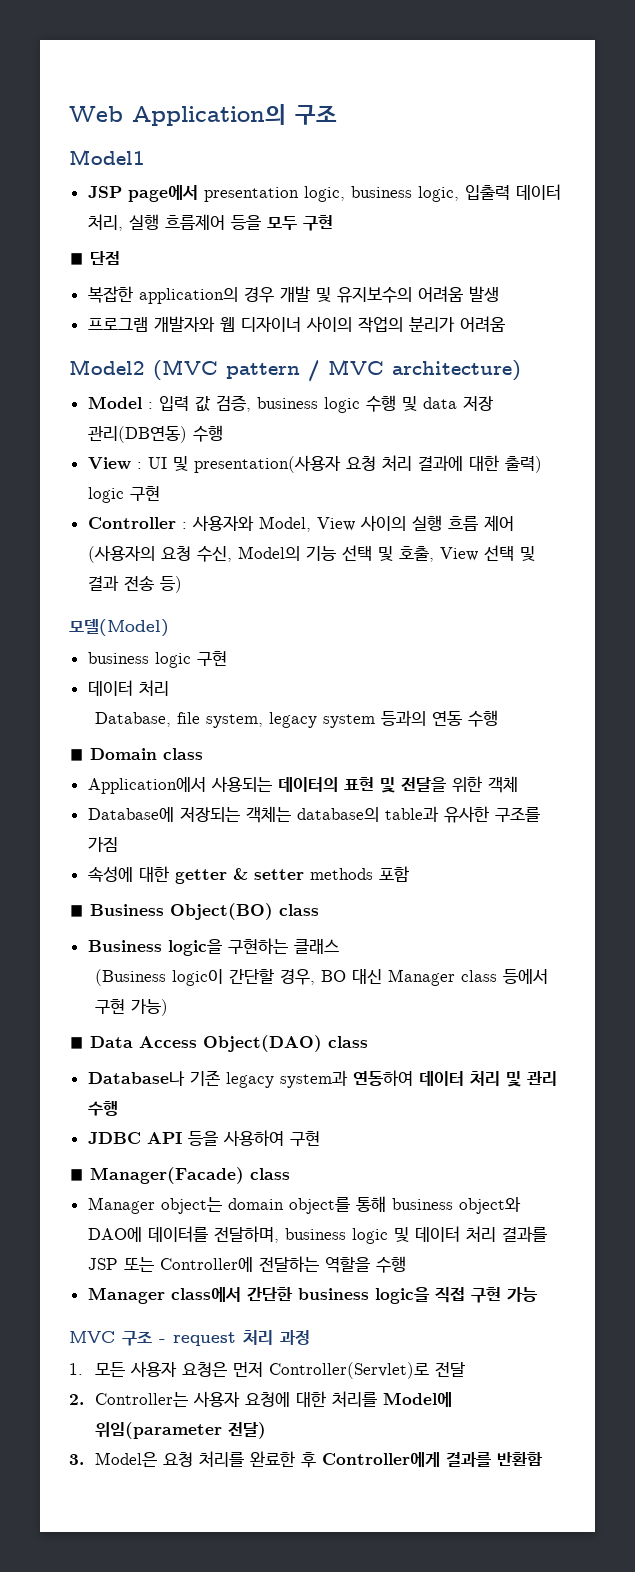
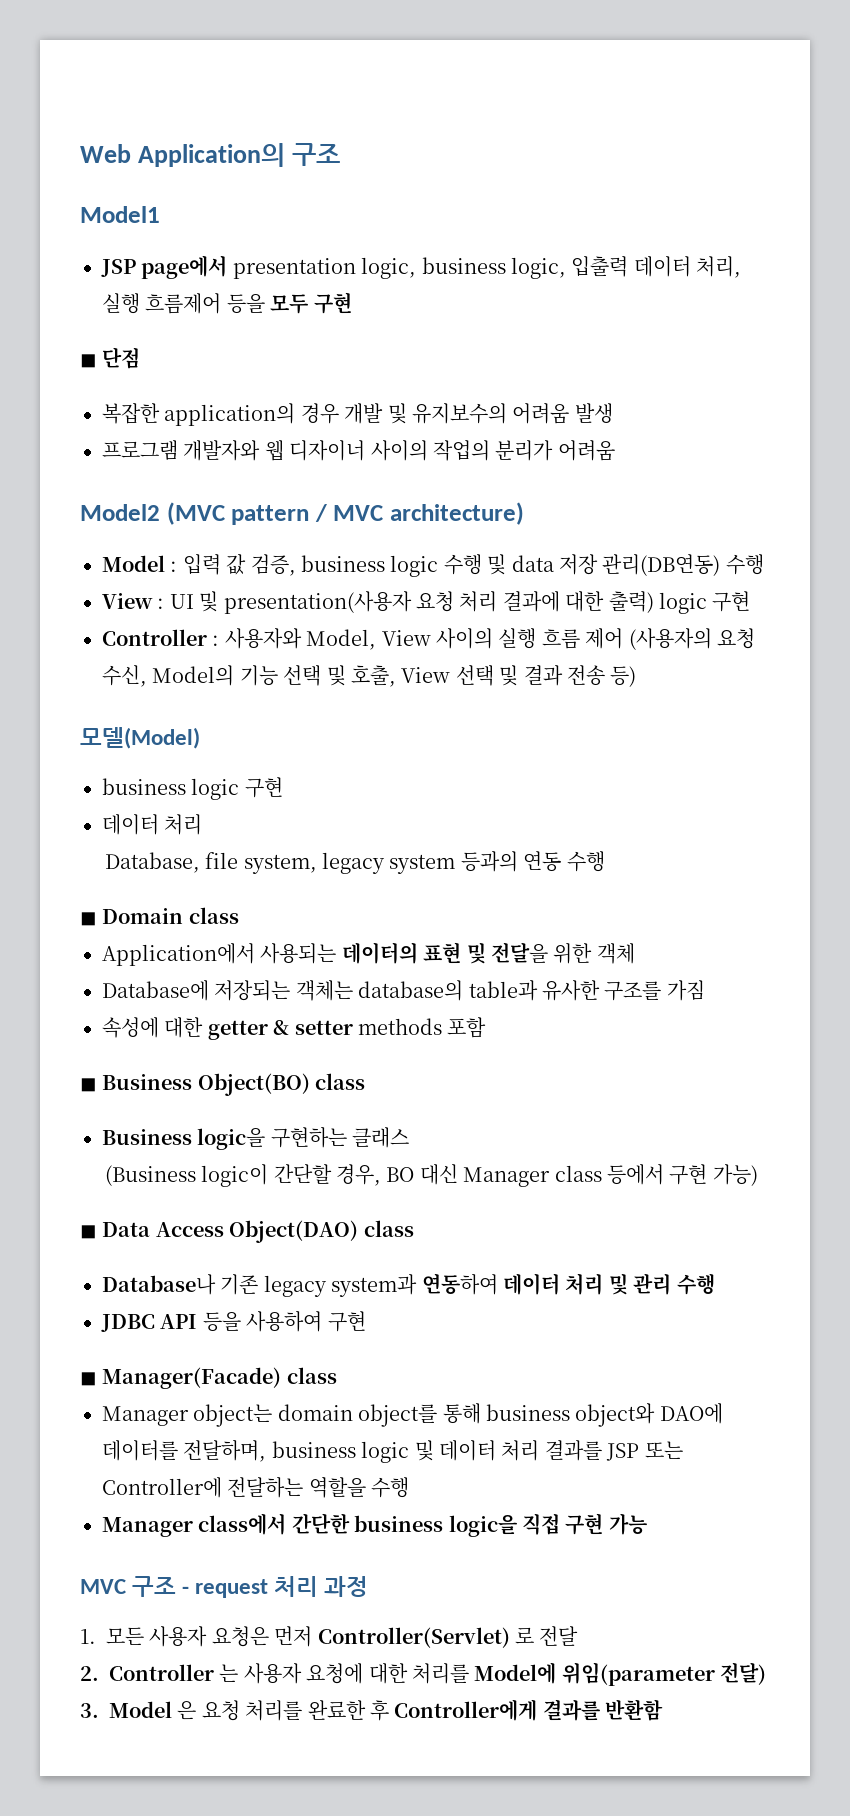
- 1. 모든 사용자 요청은 먼저 Controller(Servlet)로 전달
+ 1. 모든 사용자 요청은 먼저 Controller(Servlet) 로 전달
- 2. Controller는 사용자 요청에 대한 처리를 Model에 위임(parameter 전달)
+ 2. Controller 는 사용자 요청에 대한 처리를 Model에 위임(parameter 전달)
- 3. Model은 요청 처리를 완료한 후 Controller에게 결과를 반환함
+ 3. Model 은 요청 처리를 완료한 후 Controller에게 결과를 반환함

